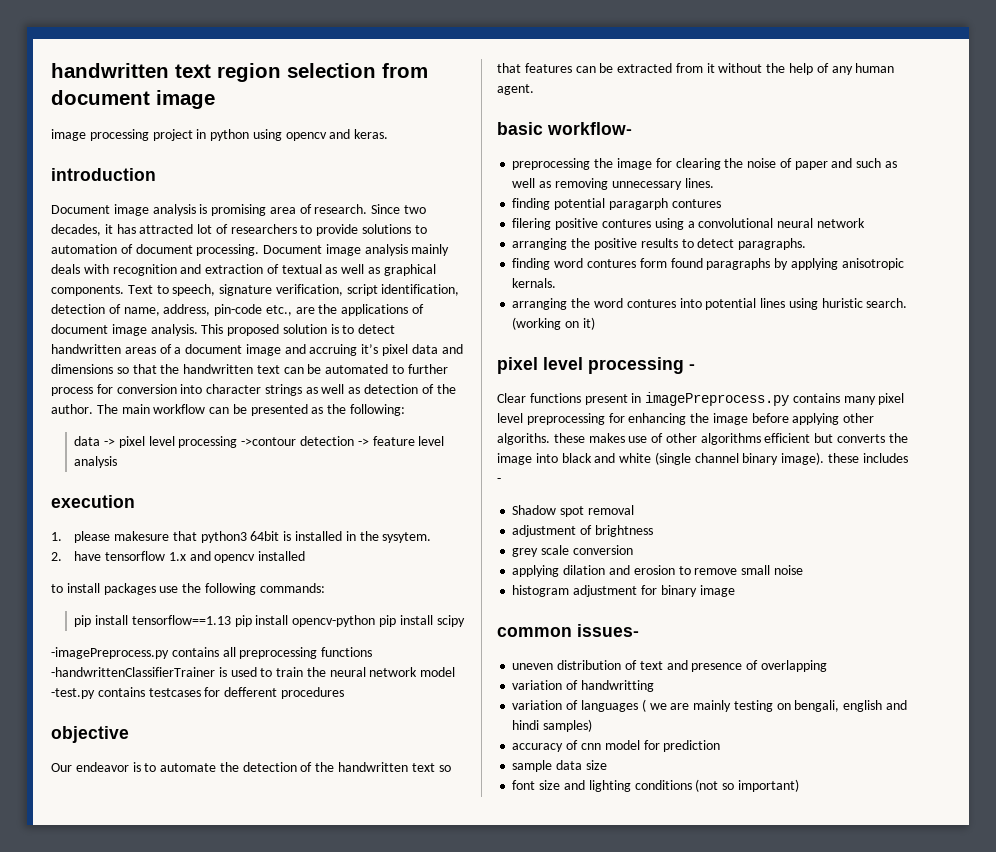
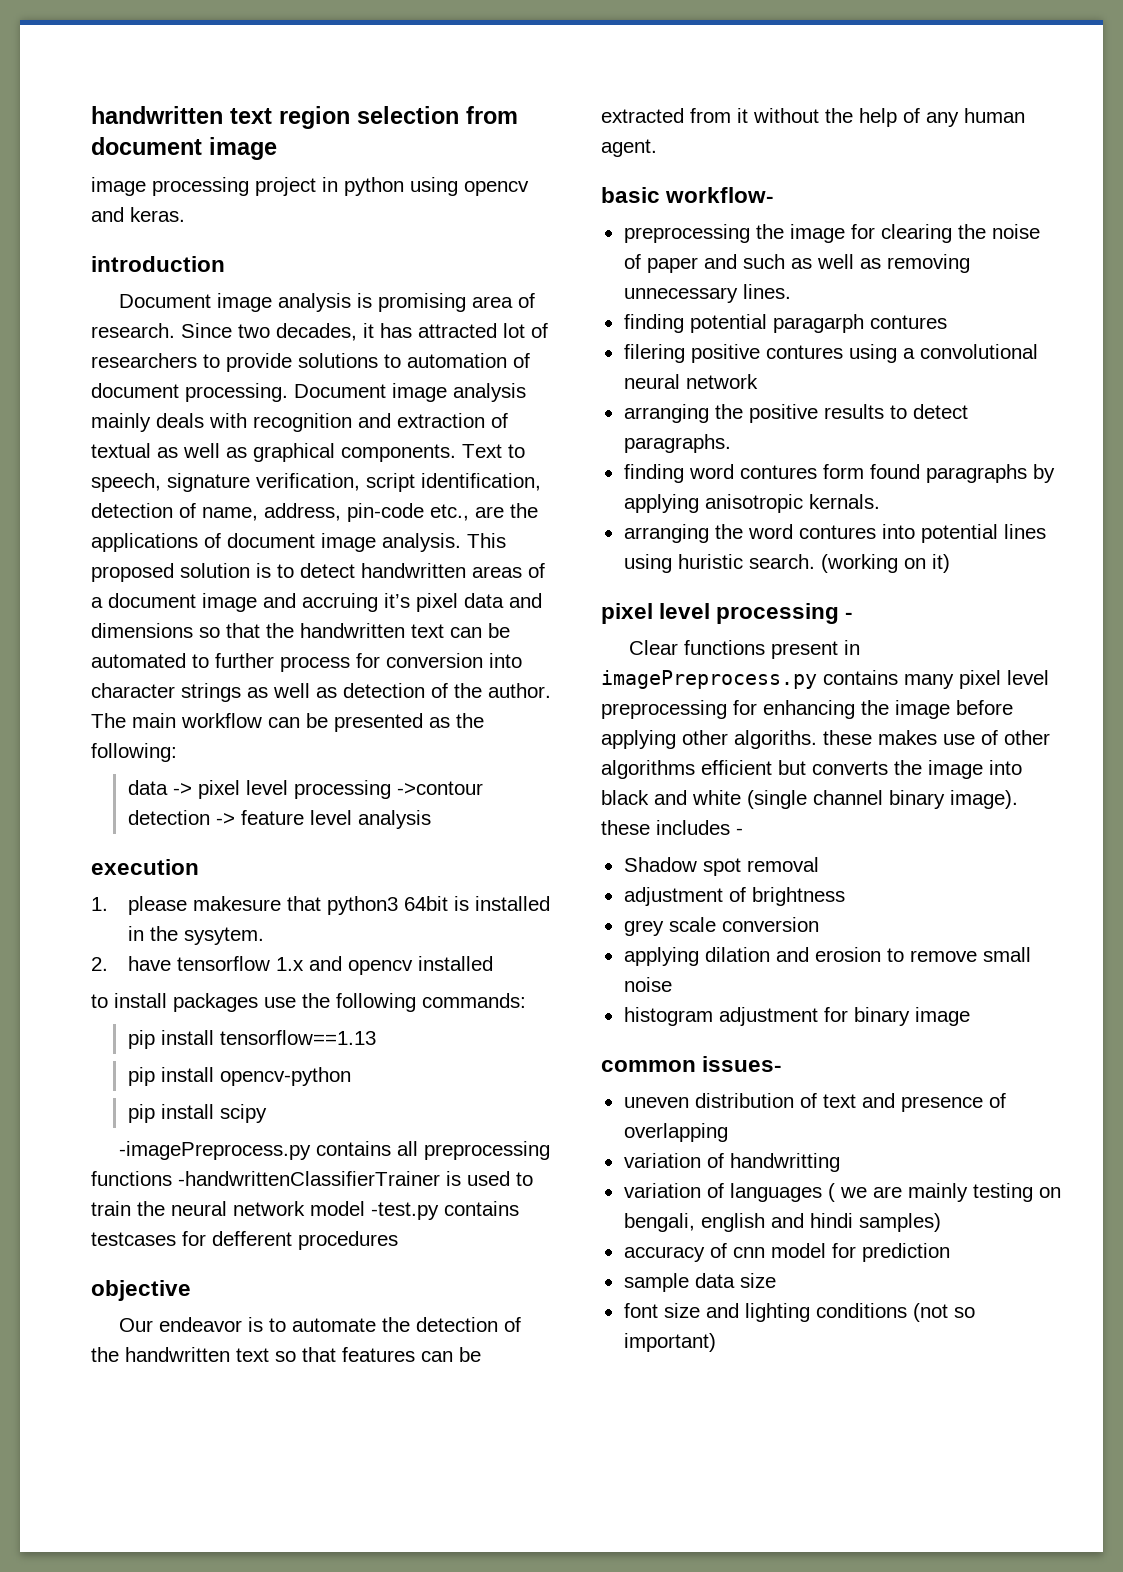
- pip install tensorflow==1.13 pip install opencv-python pip install scipy
+ pip install tensorflow==1.13
+ pip install opencv-python
+ pip install scipy

